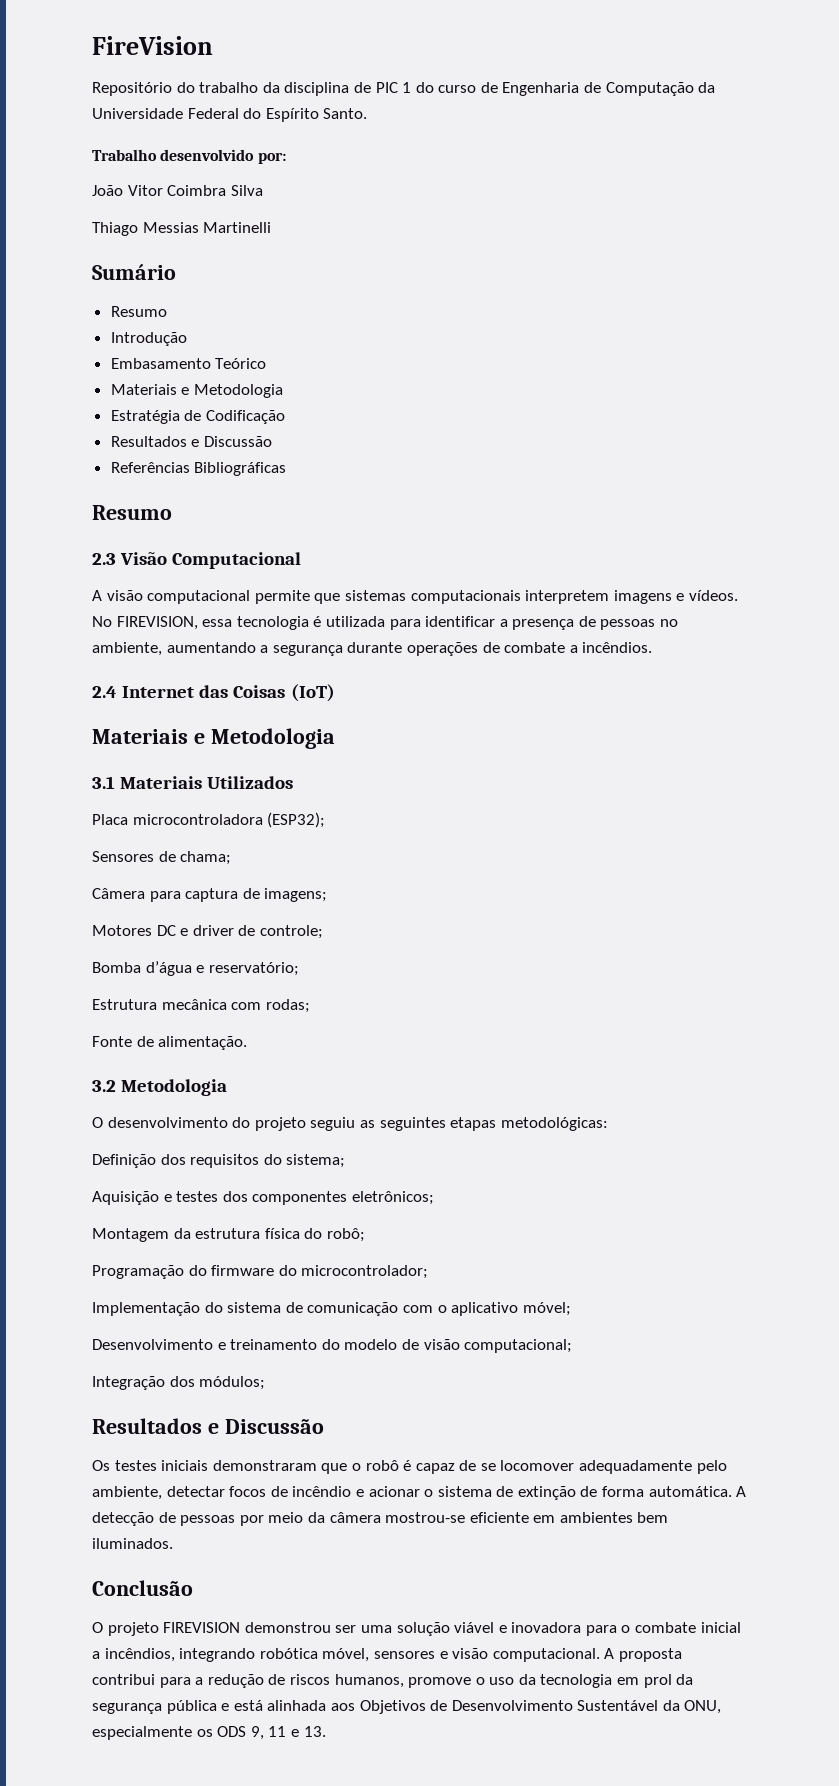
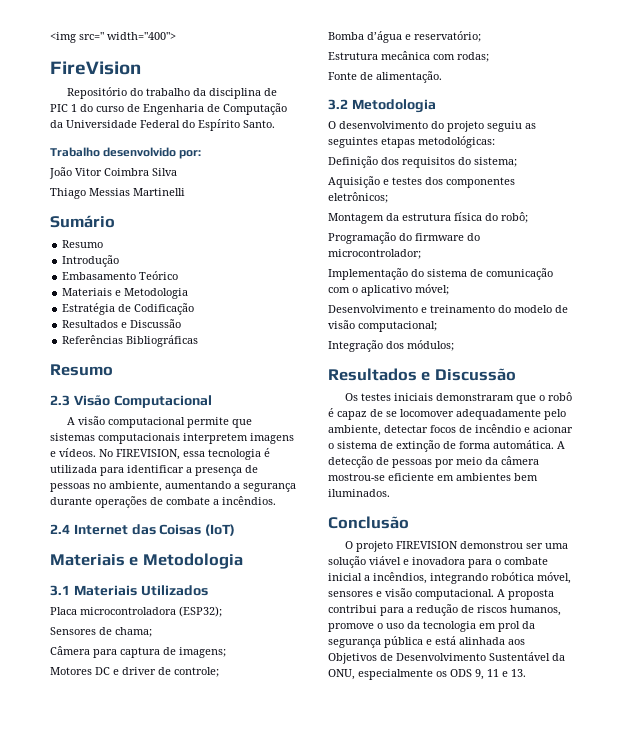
+ <img src=" width="400">

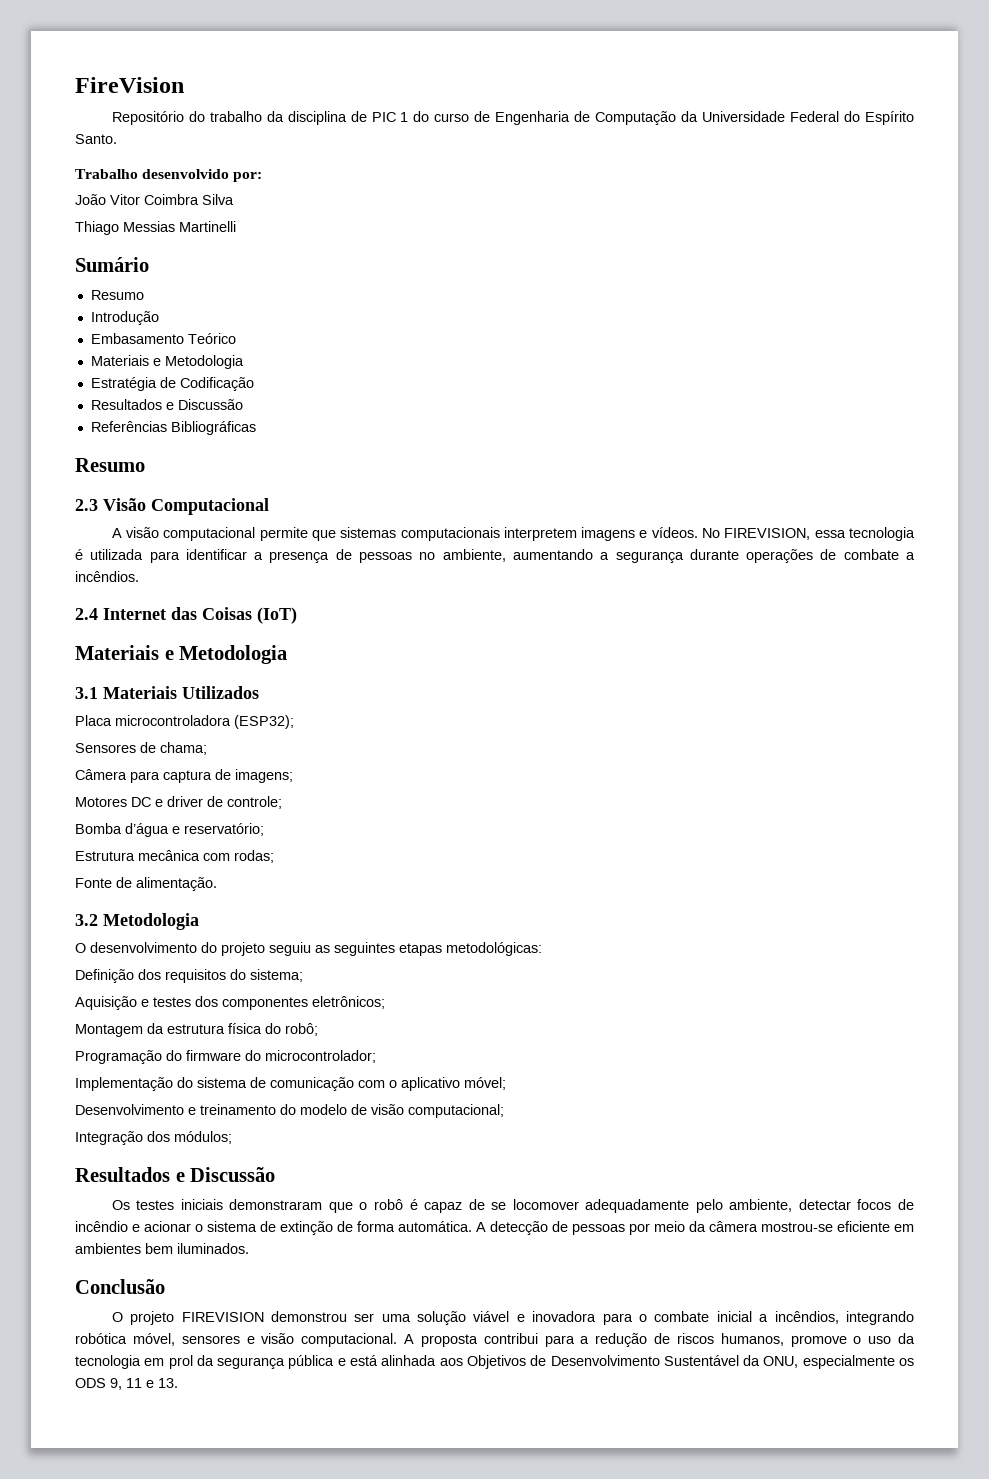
- <img src=" width="400">

